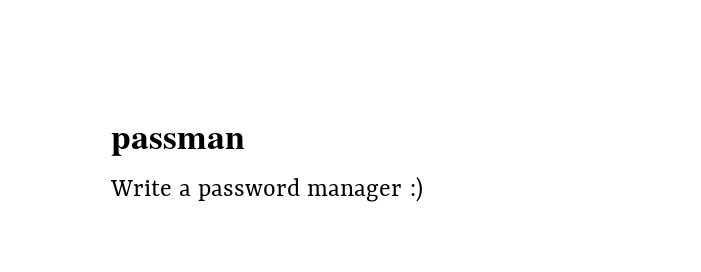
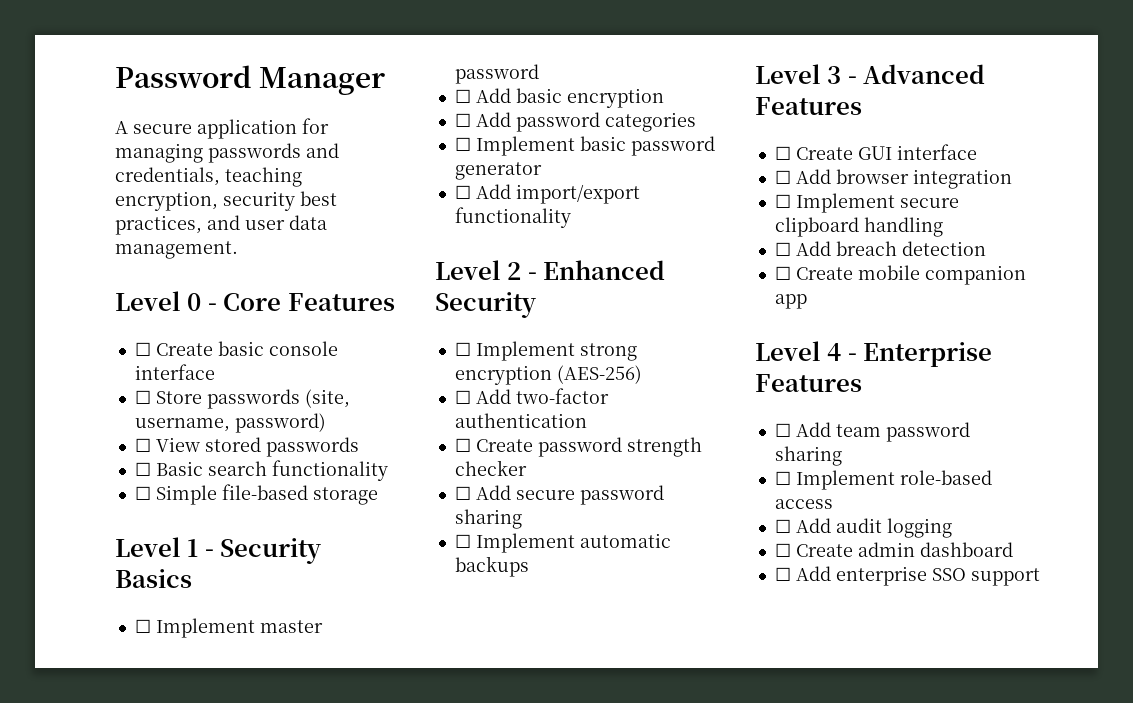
- passman
- Write a password manager :)
+ Password Manager
+ A secure application for managing passwords and credentials, teaching encryption, security best practices, and user data management.
+ Level 0 - Core Features
+ ☐ Create basic console interface
+ ☐ Store passwords (site, username, password)
+ ☐ View stored passwords
+ ☐ Basic search functionality
+ ☐ Simple file-based storage
+ Level 1 - Security Basics
+ ☐ Implement master password
+ ☐ Add basic encryption
+ ☐ Add password categories
+ ☐ Implement basic password generator
+ ☐ Add import/export functionality
+ Level 2 - Enhanced Security
+ ☐ Implement strong encryption (AES-256)
+ ☐ Add two-factor authentication
+ ☐ Create password strength checker
+ ☐ Add secure password sharing
+ ☐ Implement automatic backups
+ Level 3 - Advanced Features
+ ☐ Create GUI interface
+ ☐ Add browser integration
+ ☐ Implement secure clipboard handling
+ ☐ Add breach detection
+ ☐ Create mobile companion app
+ Level 4 - Enterprise Features
+ ☐ Add team password sharing
+ ☐ Implement role-based access
+ ☐ Add audit logging
+ ☐ Create admin dashboard
+ ☐ Add enterprise SSO support

